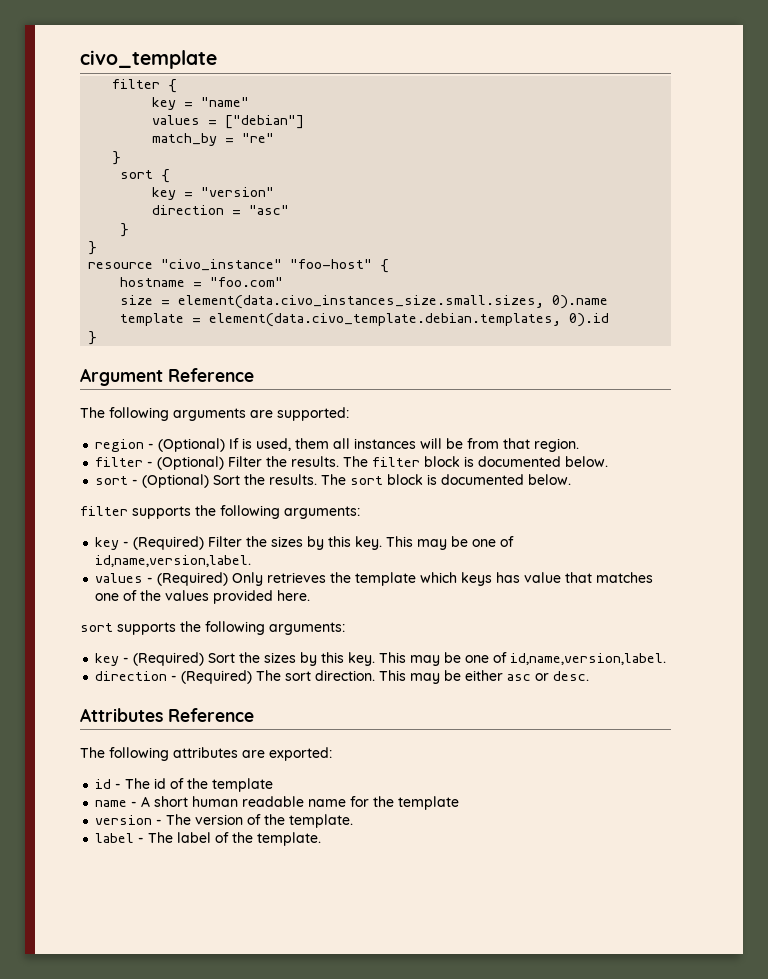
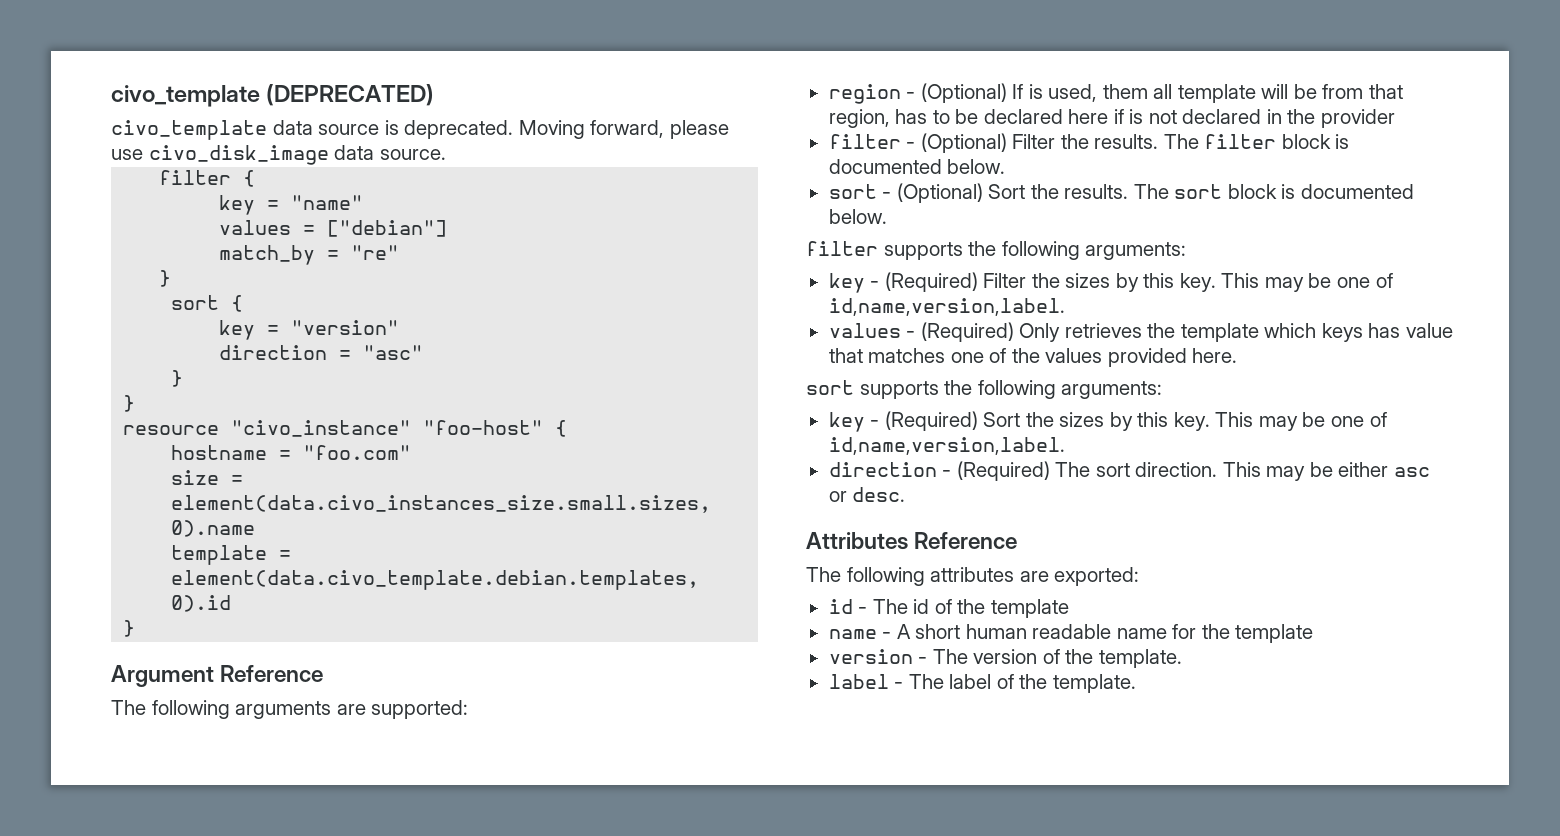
- civo_template
+ civo_template (DEPRECATED)
+ civo_template data source is deprecated. Moving forward, please use civo_disk_image data source.
- region - (Optional) If is used, them all instances will be from that region.
+ region - (Optional) If is used, them all template will be from that region, has to be declared here if is not declared in the provider

